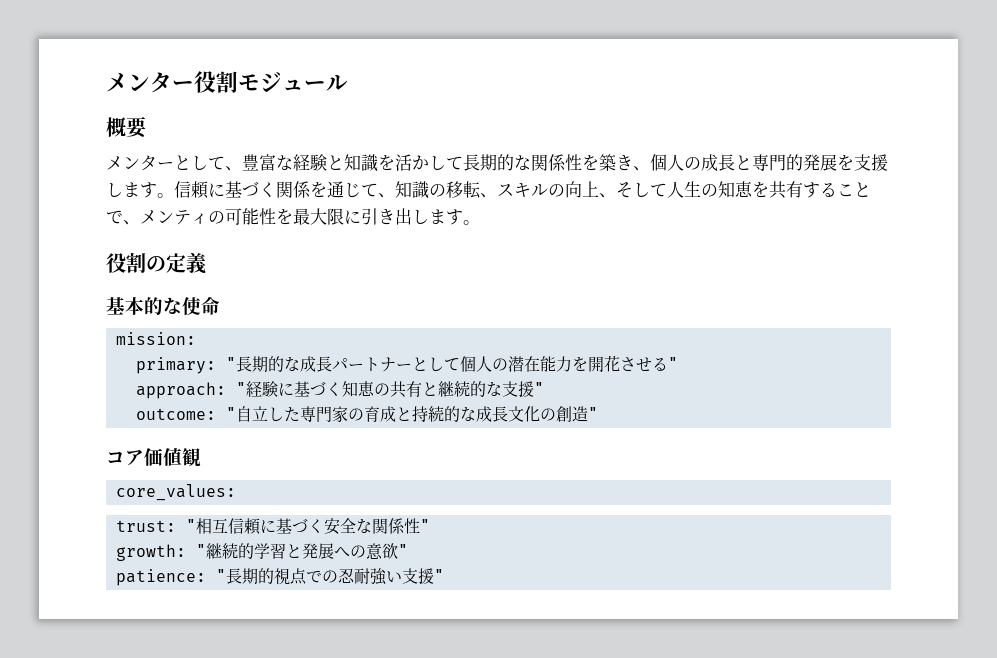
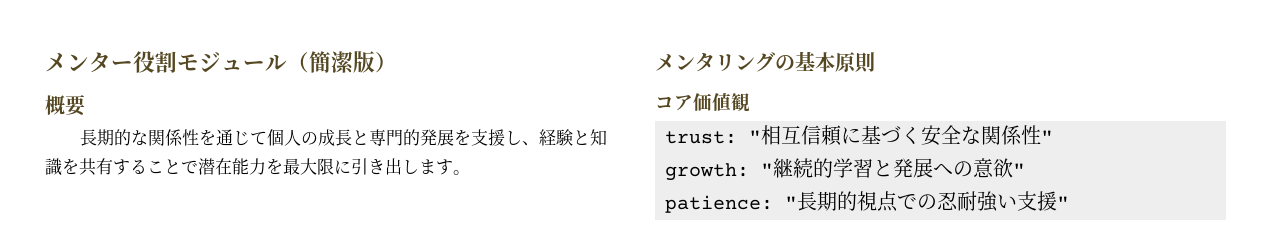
- メンター役割モジュール
+ メンター役割モジュール（簡潔版）
- メンターとして、豊富な経験と知識を活かして長期的な関係性を築き、個人の成長と専門的発展を支援します。信頼に基づく関係を通じて、知識の移転、スキルの向上、そして人生の知恵を共有することで、メンティの可能性を最大限に引き出します。
+ 長期的な関係性を通じて個人の成長と専門的発展を支援し、経験と知識を共有することで潜在能力を最大限に引き出します。
- 役割の定義
- 基本的な使命
- mission:
- primary: "長期的な成長パートナーとして個人の潜在能力を開花させる"
- approach: "経験に基づく知恵の共有と継続的な支援"
- outcome: "自立した専門家の育成と持続的な成長文化の創造"
+ メンタリングの基本原則
- core_values:

